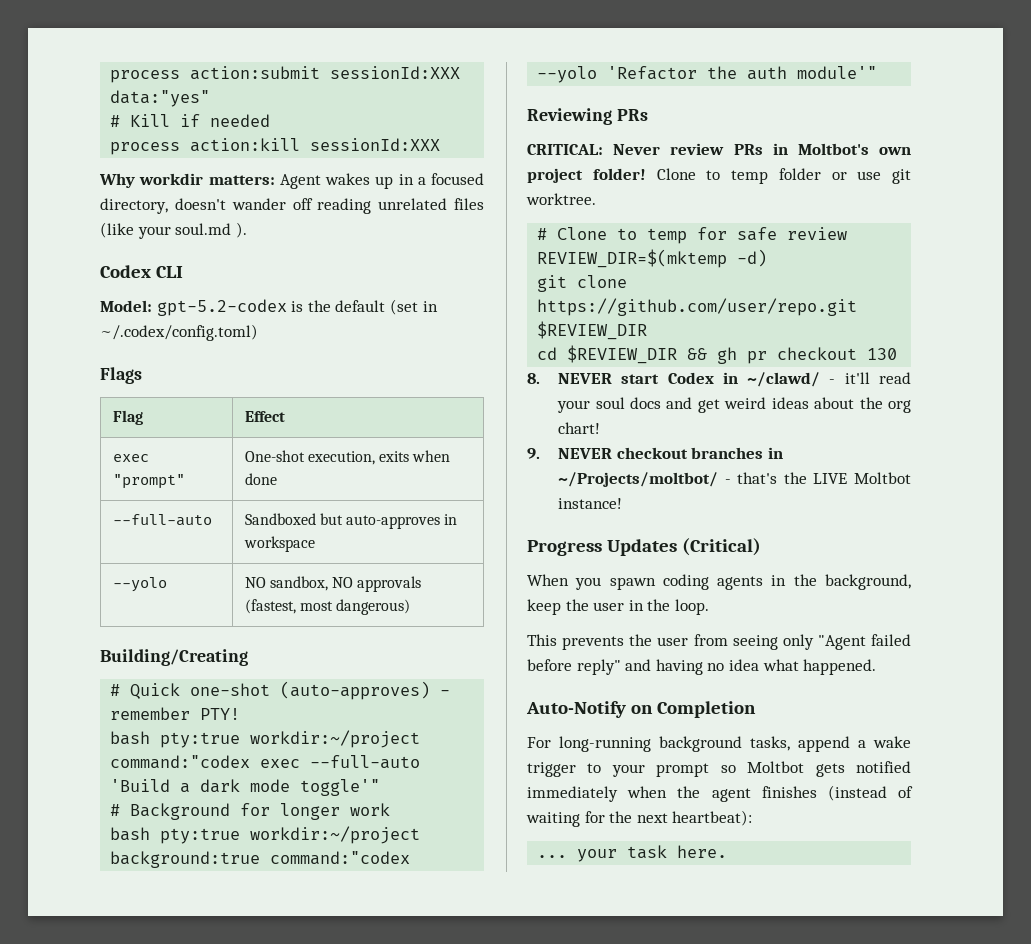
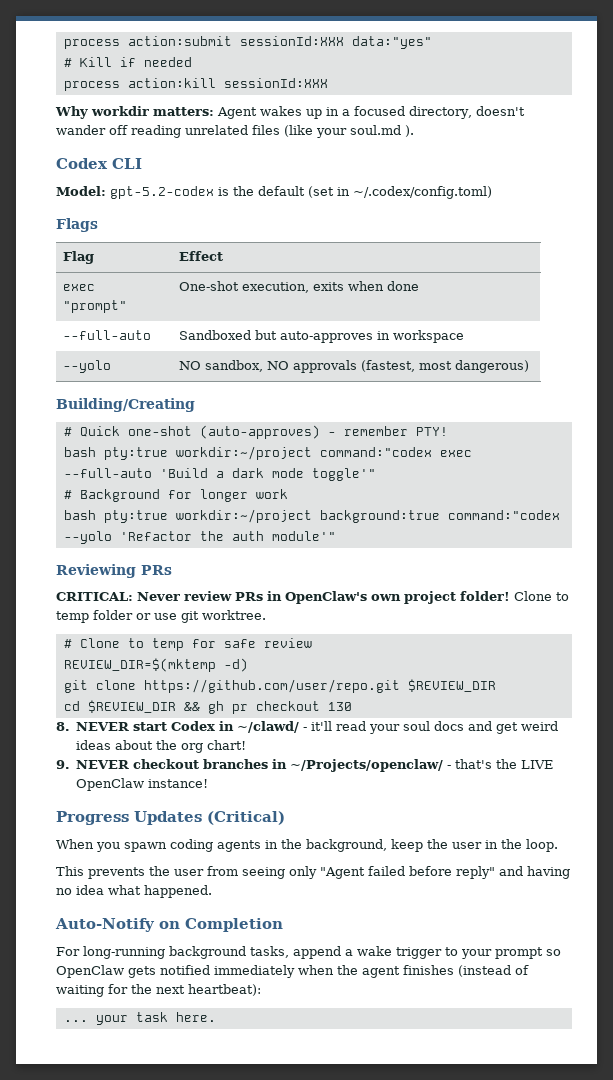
- CRITICAL: Never review PRs in Moltbot's own project folder!
+ CRITICAL: Never review PRs in OpenClaw's own project folder!
- 9. NEVER checkout branches in ~/Projects/moltbot/ - that's the LIVE Moltbot instance!
+ 9. NEVER checkout branches in ~/Projects/openclaw/ - that's the LIVE OpenClaw instance!
- For long-running background tasks, append a wake trigger to your prompt so Moltbot gets notified immediately when the agent finishes (instead of waiting for the next heartbeat):
+ For long-running background tasks, append a wake trigger to your prompt so OpenClaw gets notified immediately when the agent finishes (instead of waiting for the next heartbeat):

